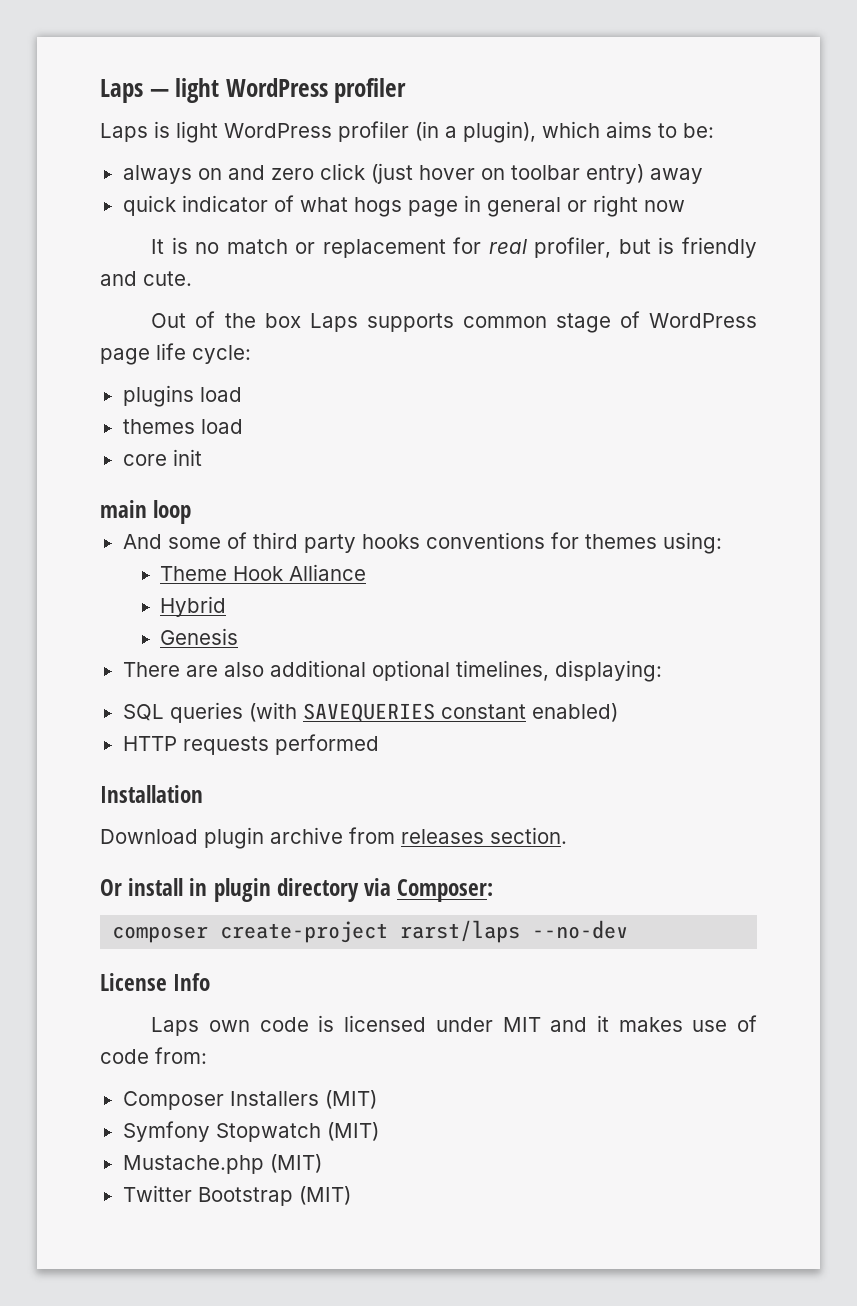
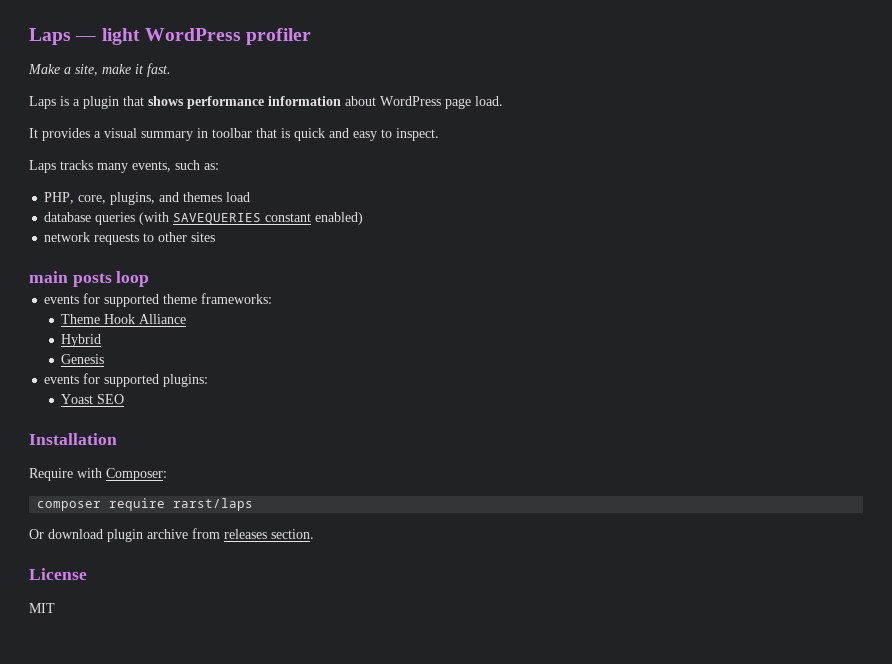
- Laps is light WordPress profiler (in a plugin), which aims to be:
- always on and zero click (just hover on toolbar entry) away
- quick indicator of what hogs page in general or right now
- It is no match or replacement for real profiler, but is friendly and cute.
- Out of the box Laps supports common stage of WordPress page life cycle:
- plugins load
- themes load
- core init
+ Make a site, make it fast.
+ Laps is a plugin that shows performance information about WordPress page load.
+ It provides a visual summary in toolbar that is quick and easy to inspect.
+ Laps tracks many events, such as:
+ PHP, core, plugins, and themes load
+ database queries (with SAVEQUERIES constant enabled)
+ network requests to other sites
- main loop
+ main posts loop
- And some of third party hooks conventions for themes using:
+ events for supported theme frameworks:
- There are also additional optional timelines, displaying:
- SQL queries (with SAVEQUERIES constant enabled)
- HTTP requests performed
+ events for supported plugins:
+ Yoast SEO
  Installation
- Download plugin archive from releases section.
+ Require with Composer:
+ composer require rarst/laps
+ Or download plugin archive from releases section.
- Or install in plugin directory via Composer:
- composer create-project rarst/laps --no-dev
- License Info
- Laps own code is licensed under MIT and it makes use of code from:
- Composer Installers (MIT)
- Symfony Stopwatch (MIT)
- Mustache.php (MIT)
- Twitter Bootstrap (MIT)
+ License
+ MIT

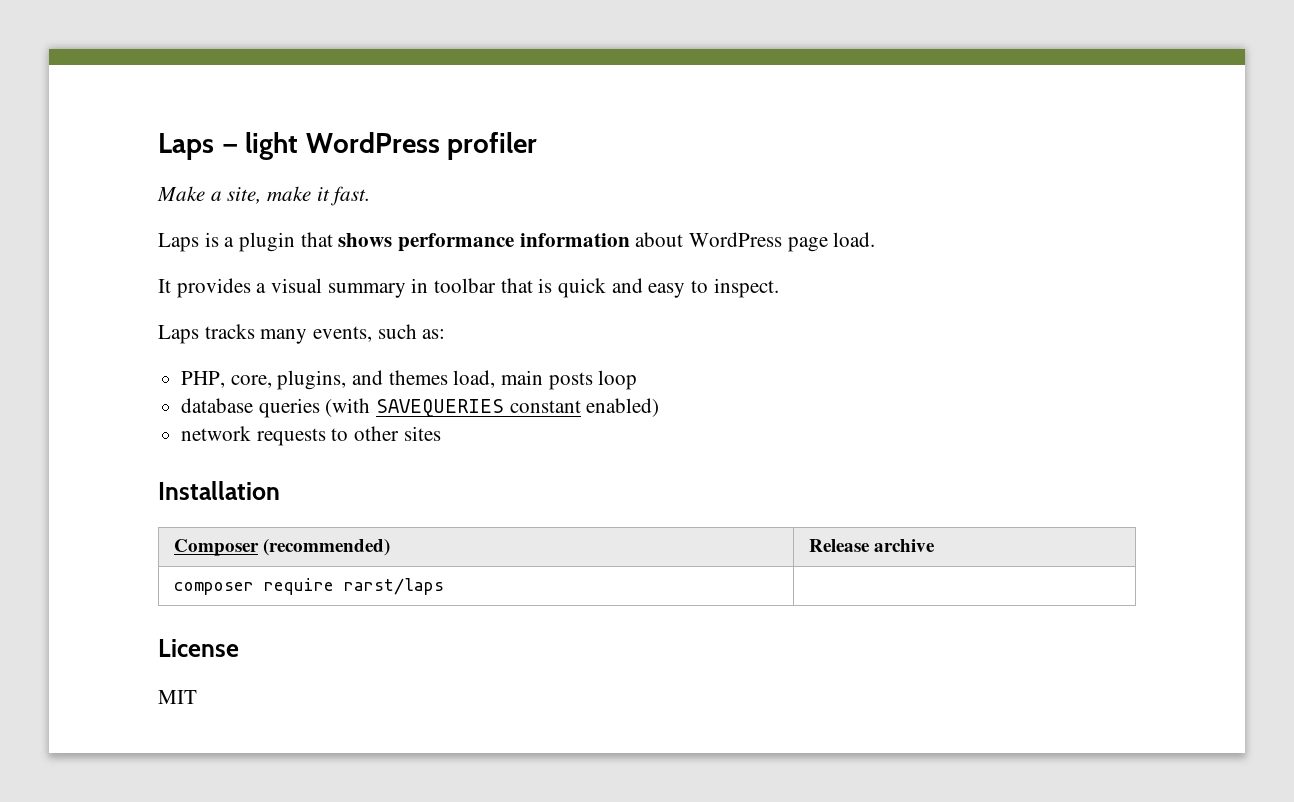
- PHP, core, plugins, and themes load
+ PHP, core, plugins, and themes load, main posts loop
- main posts loop
- events for supported theme frameworks:
- Theme Hook Alliance
- Hybrid
- Genesis
- events for supported plugins:
- Yoast SEO
  Installation
- Require with Composer:
- composer require rarst/laps
- Or download plugin archive from releases section.
+ Composer (recommended) | Release archive
+ composer require rarst/laps |

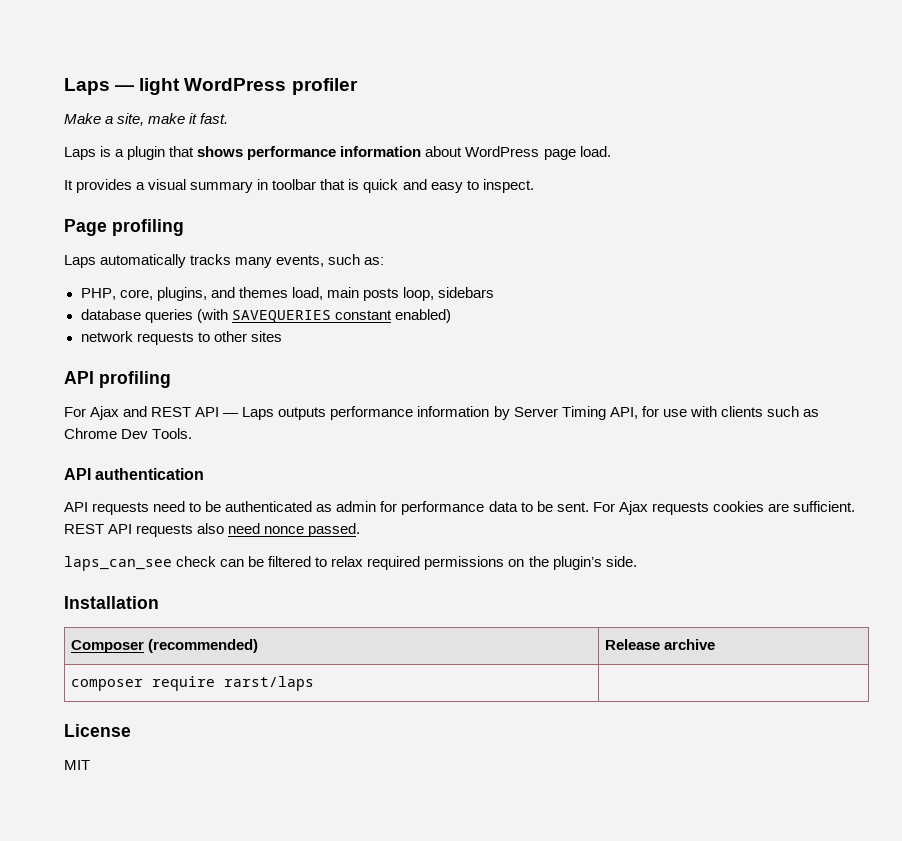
- Laps tracks many events, such as:
+ Page profiling
+ Laps automatically tracks many events, such as:
- PHP, core, plugins, and themes load, main posts loop
+ PHP, core, plugins, and themes load, main posts loop, sidebars
+ API profiling
+ For Ajax and REST API — Laps outputs performance information by Server Timing API, for use with clients such as Chrome Dev Tools.
+ API authentication
+ API requests need to be authenticated as admin for performance data to be sent. For Ajax requests cookies are sufficient. REST API requests also need nonce passed.
+ laps_can_see check can be filtered to relax required permissions on the plugin’s side.

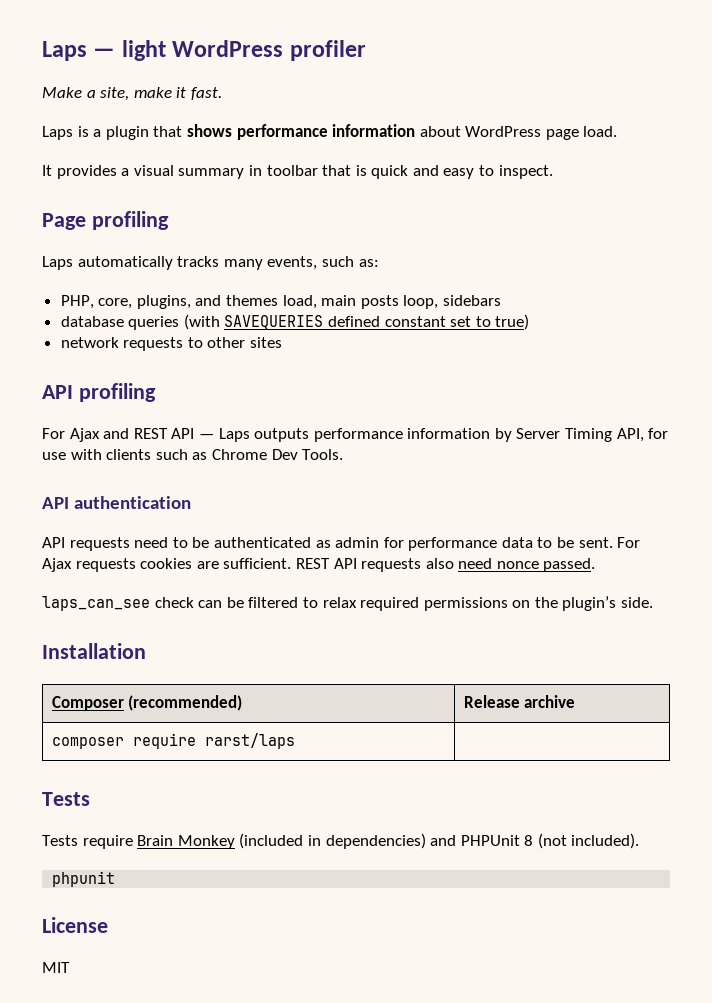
- database queries (with SAVEQUERIES constant enabled)
+ database queries (with SAVEQUERIES defined constant set to true)
  composer require rarst/laps |
+ Tests
+ Tests require Brain Monkey (included in dependencies) and PHPUnit 8 (not included).
+ phpunit

